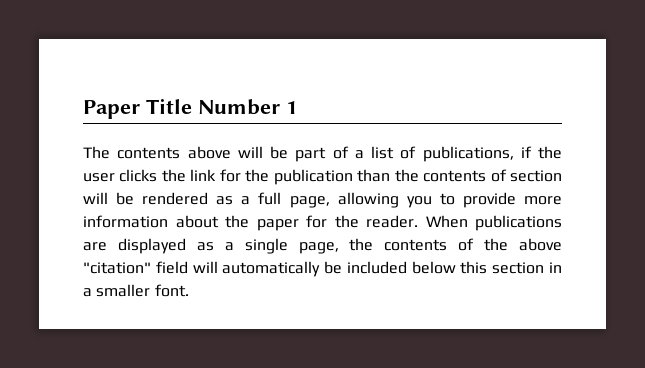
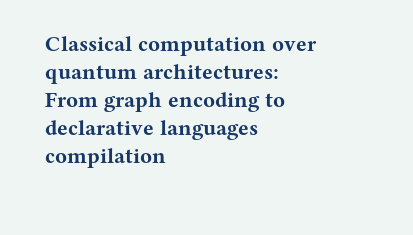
- Paper Title Number 1
- The contents above will be part of a list of publications, if the user clicks the link for the publication than the contents of section will be rendered as a full page, allowing you to provide more information about the paper for the reader. When publications are displayed as a single page, the contents of the above "citation" field will automatically be included below this section in a smaller font.
+ Classical computation over quantum architectures: From graph encoding to declarative languages compilation

